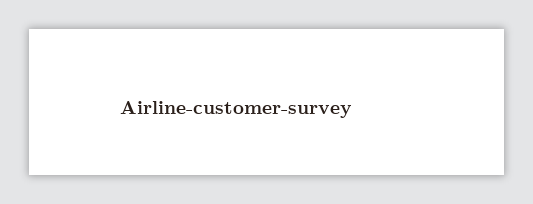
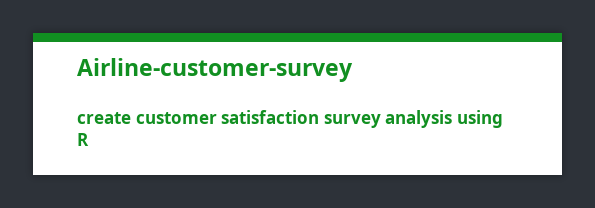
+ create customer satisfaction survey analysis using R

